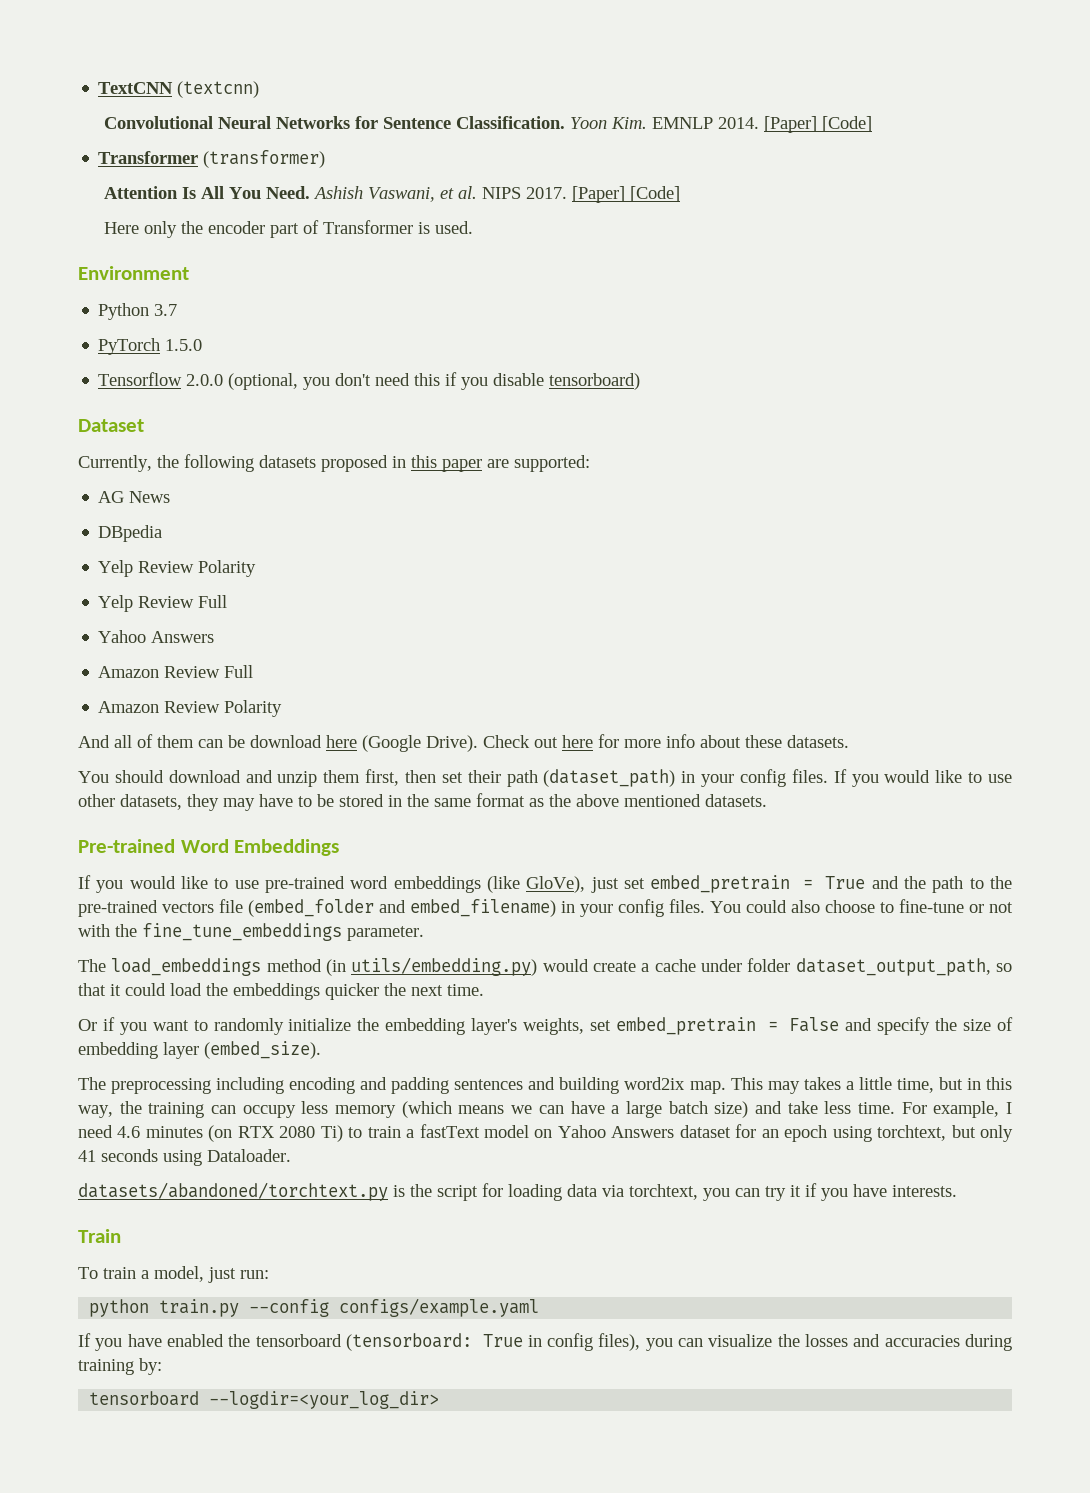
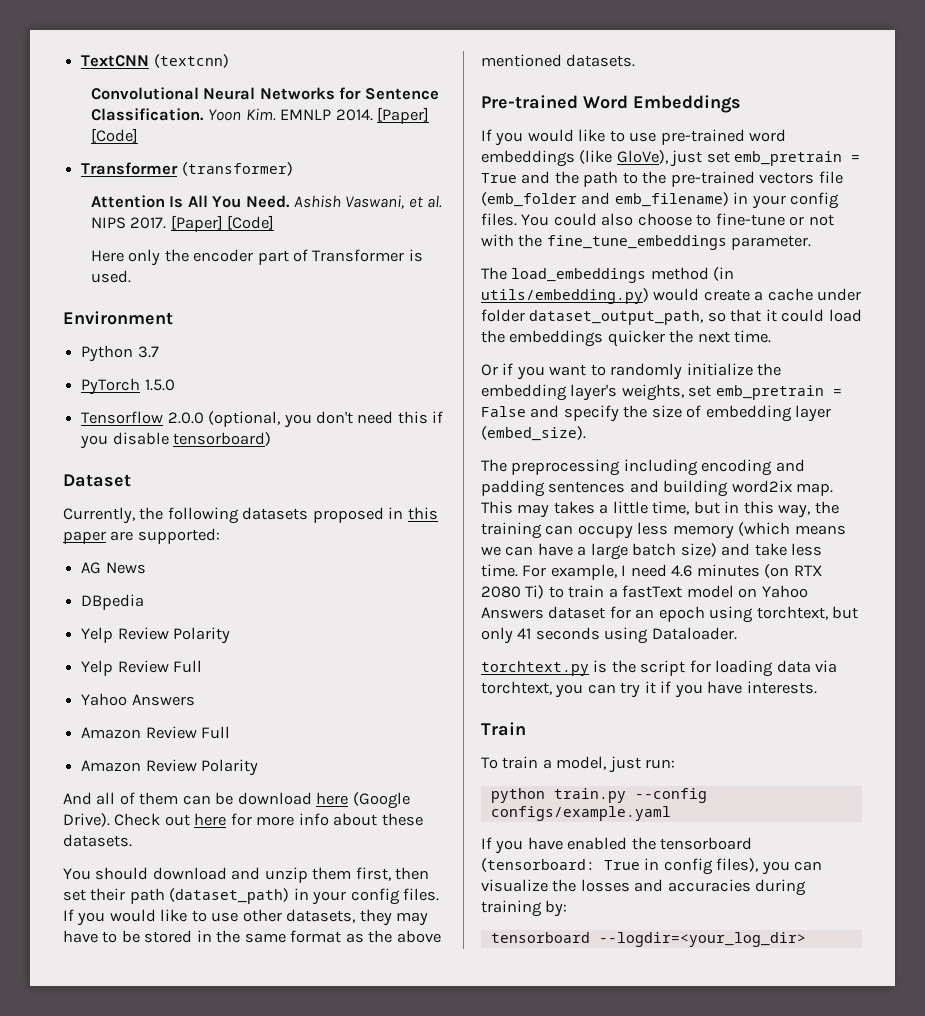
- If you would like to use pre-trained word embeddings (like GloVe), just set embed_pretrain = True and the path to the pre-trained vectors file (embed_folder and embed_filename) in your config files.
+ If you would like to use pre-trained word embeddings (like GloVe), just set emb_pretrain = True and the path to the pre-trained vectors file (emb_folder and emb_filename) in your config files.
- Or if you want to randomly initialize the embedding layer's weights, set embed_pretrain = False and specify the size of embedding layer (embed_size).
+ Or if you want to randomly initialize the embedding layer's weights, set emb_pretrain = False and specify the size of embedding layer (embed_size).
- datasets/abandoned/torchtext.py is the script for loading data via torchtext, you can try it if you have interests.
+ torchtext.py is the script for loading data via torchtext, you can try it if you have interests.

